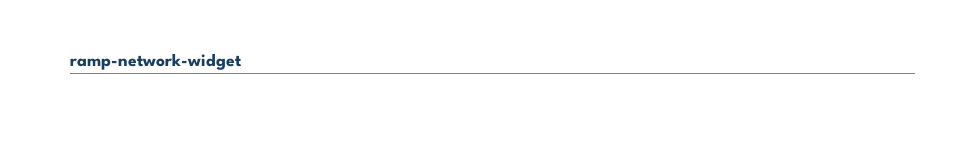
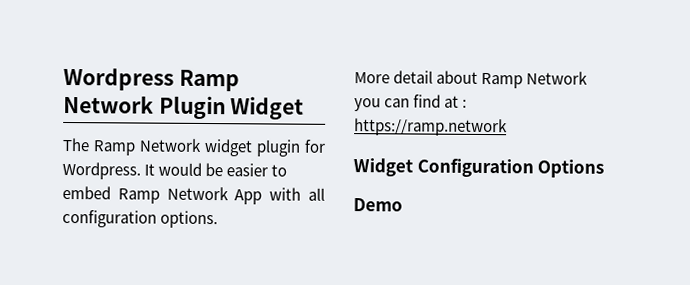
- ramp-network-widget
+ Wordpress Ramp Network Plugin Widget
+ The Ramp Network widget plugin for Wordpress. It would be easier to embed Ramp Network App with all configuration options.
+ More detail about Ramp Network you can find at : https://ramp.network
+ Widget Configuration Options
+ Demo

